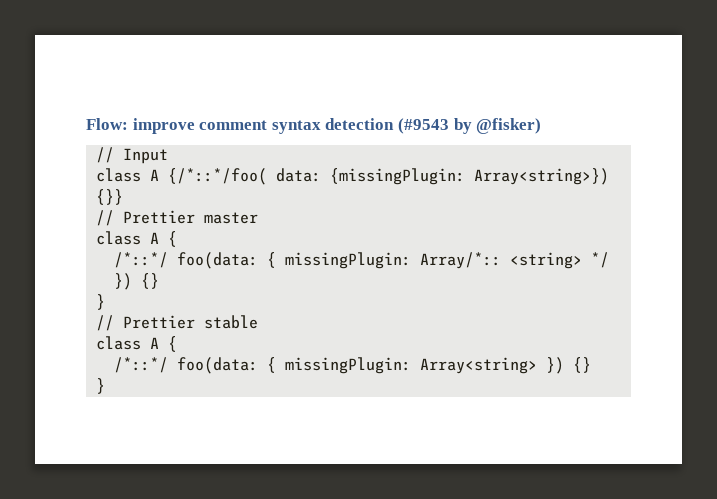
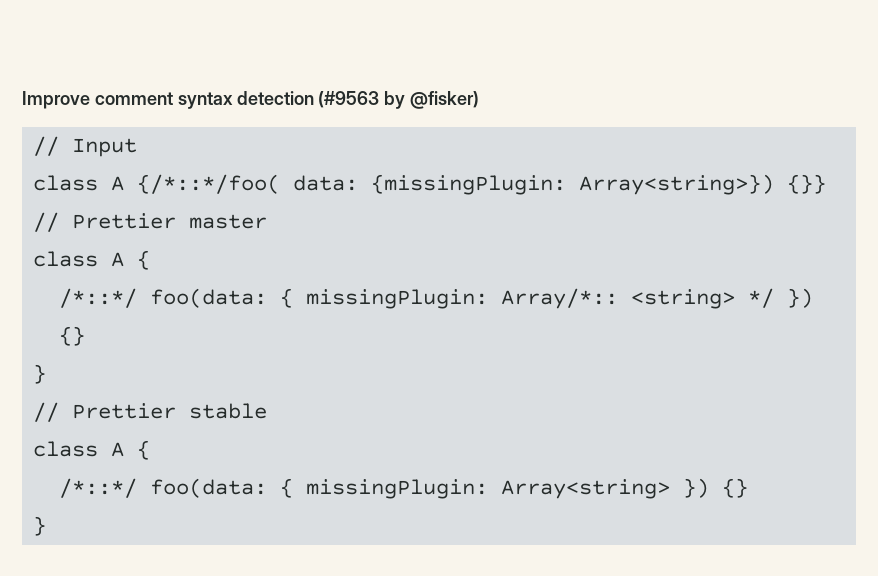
- Flow: improve comment syntax detection (#9543 by @fisker)
+ Improve comment syntax detection (#9563 by @fisker)

